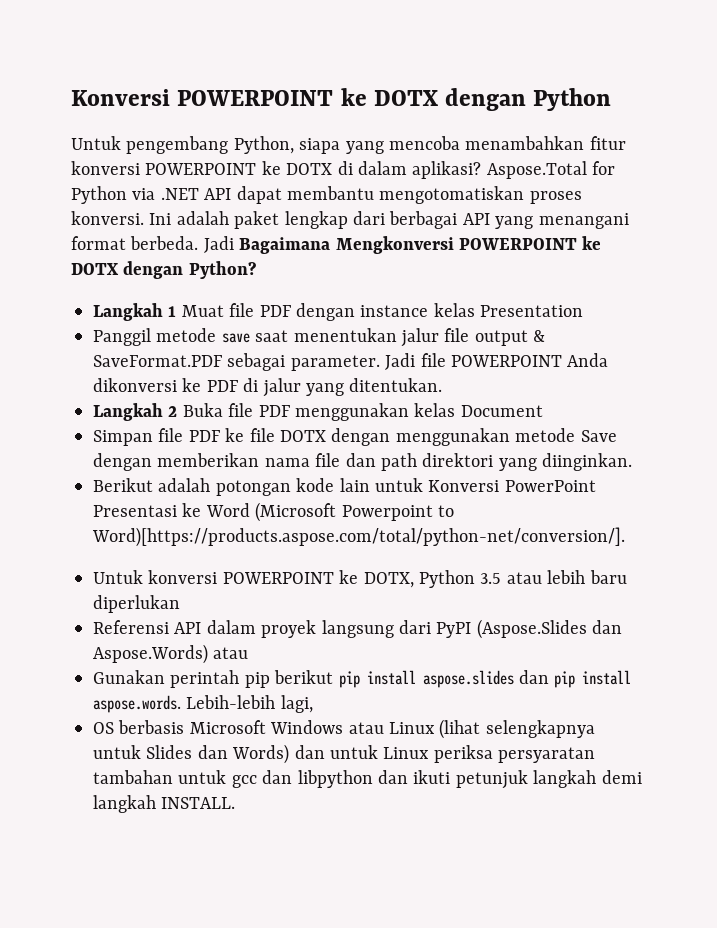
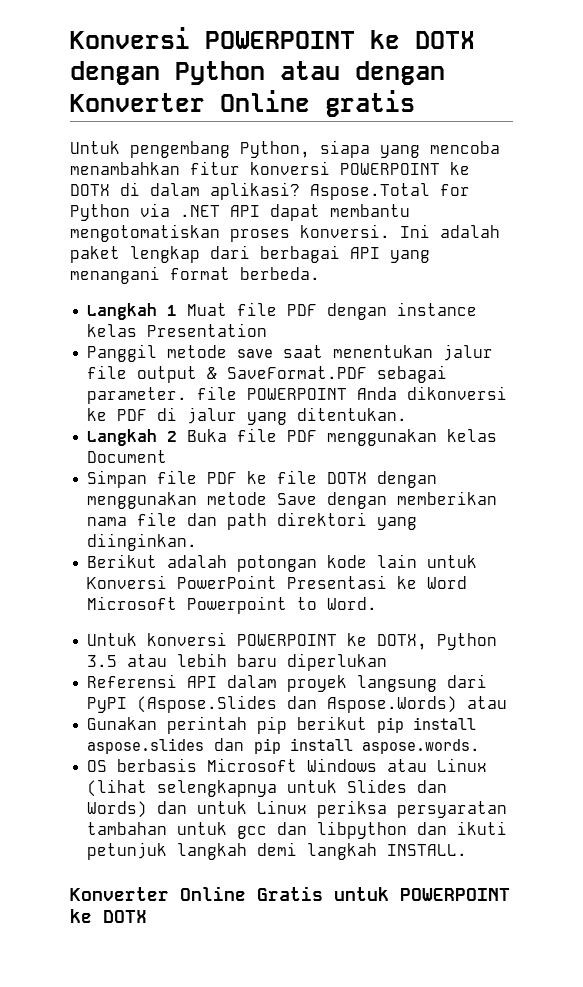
- Konversi POWERPOINT ke DOTX dengan Python
+ Konversi POWERPOINT ke DOTX dengan Python atau dengan Konverter Online gratis
- Jadi Bagaimana Mengkonversi POWERPOINT ke DOTX dengan Python?
- Panggil metode save saat menentukan jalur file output & SaveFormat.PDF sebagai parameter. Jadi file POWERPOINT Anda dikonversi ke PDF di jalur yang ditentukan.
+ Panggil metode save saat menentukan jalur file output & SaveFormat.PDF sebagai parameter. file POWERPOINT Anda dikonversi ke PDF di jalur yang ditentukan.
- Berikut adalah potongan kode lain untuk Konversi PowerPoint Presentasi ke Word (Microsoft Powerpoint to Word)[https://products.aspose.com/total/python-net/conversion/].
+ Berikut adalah potongan kode lain untuk Konversi PowerPoint Presentasi ke Word Microsoft Powerpoint to Word.
- Gunakan perintah pip berikut pip install aspose.slides dan pip install aspose.words. Lebih-lebih lagi,
+ Gunakan perintah pip berikut pip install aspose.slides dan pip install aspose.words.
+ Konverter Online Gratis untuk POWERPOINT ke DOTX

